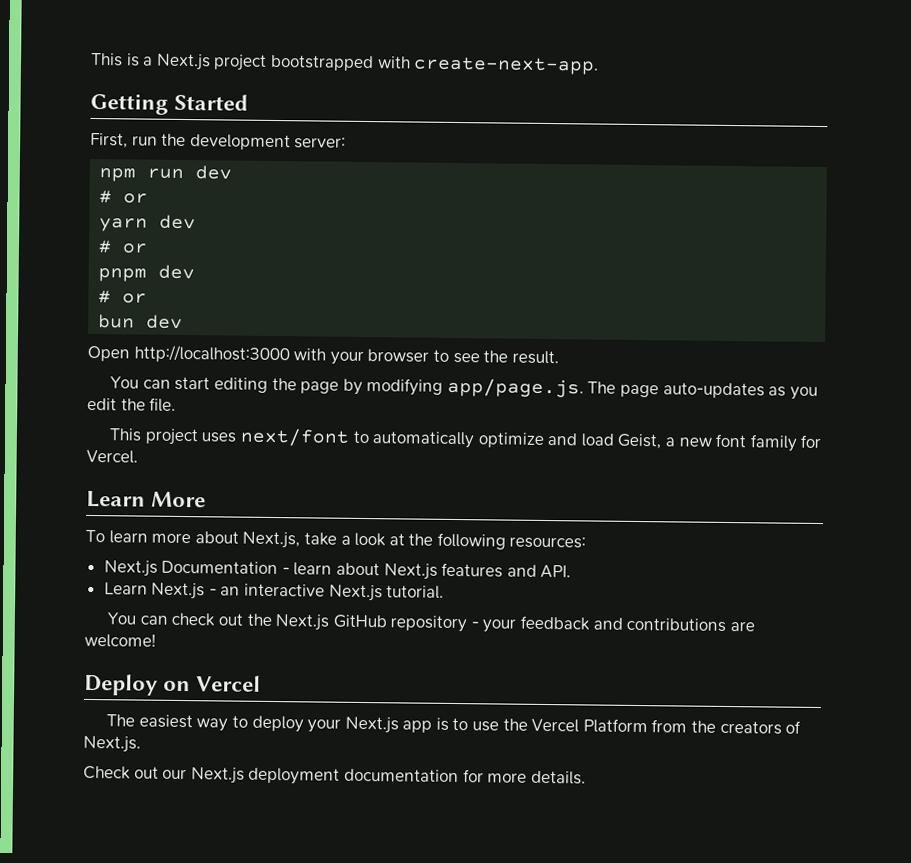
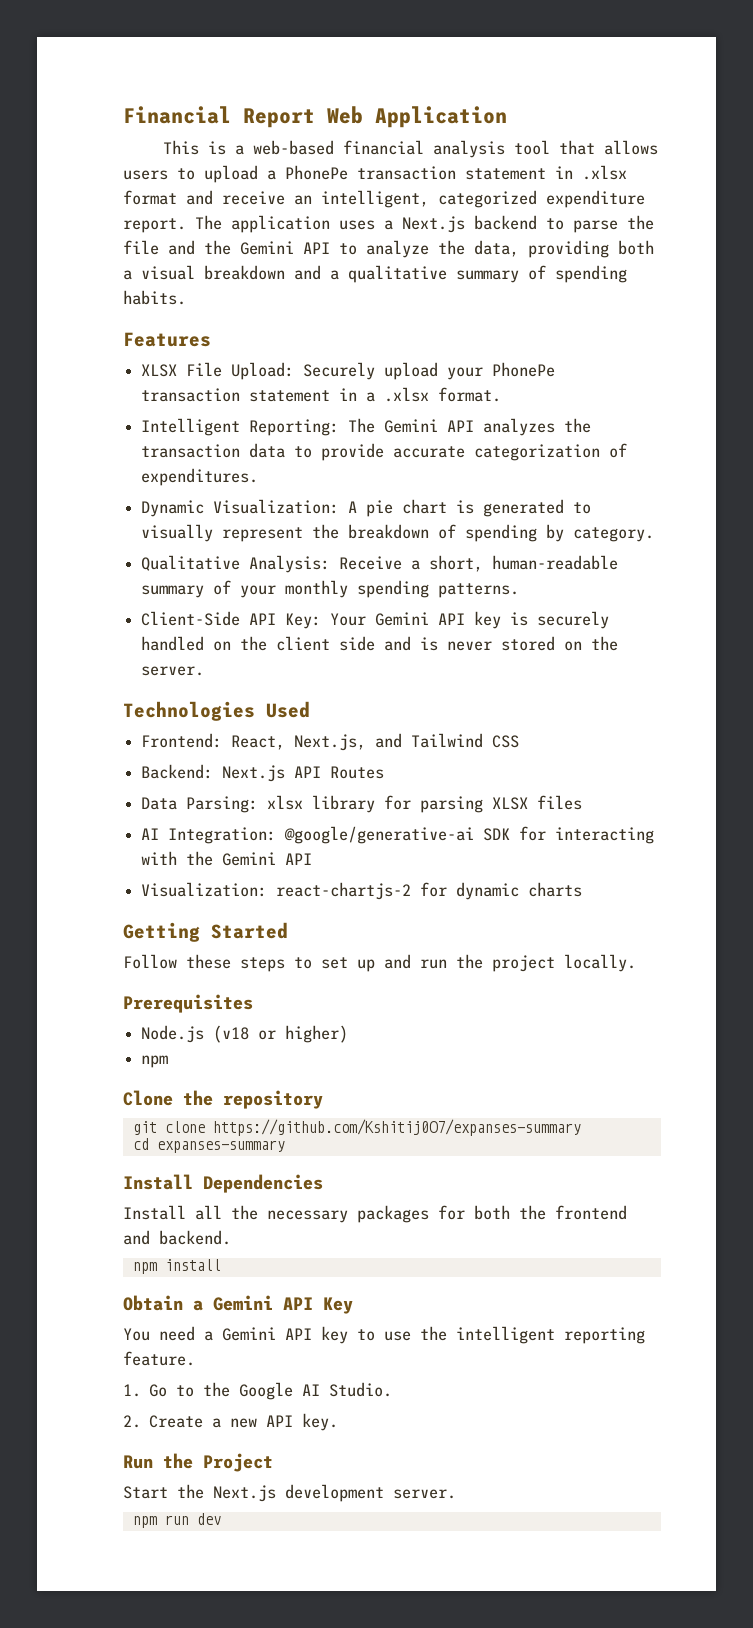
- This is a Next.js project bootstrapped with create-next-app.
+ Financial Report Web Application
+ This is a web-based financial analysis tool that allows users to upload a PhonePe transaction statement in .xlsx format and receive an intelligent, categorized expenditure report. The application uses a Next.js backend to parse the file and the Gemini API to analyze the data, providing both a visual breakdown and a qualitative summary of spending habits.
+ Features
+ XLSX File Upload: Securely upload your PhonePe transaction statement in a .xlsx format.
+ Intelligent Reporting: The Gemini API analyzes the transaction data to provide accurate categorization of expenditures.
+ Dynamic Visualization: A pie chart is generated to visually represent the breakdown of spending by category.
+ Qualitative Analysis: Receive a short, human-readable summary of your monthly spending patterns.
+ Client-Side API Key: Your Gemini API key is securely handled on the client side and is never stored on the server.
+ Technologies Used
+ Frontend: React, Next.js, and Tailwind CSS
+ Backend: Next.js API Routes
+ Data Parsing: xlsx library for parsing XLSX files
+ AI Integration: @google/generative-ai SDK for interacting with the Gemini API
+ Visualization: react-chartjs-2 for dynamic charts
  Getting Started
- First, run the development server:
+ Follow these steps to set up and run the project locally.
+ Prerequisites
+ Node.js (v18 or higher)
+ npm
+ Clone the repository
+ git clone https://github.com/Kshitij0O7/expanses-summary
+ cd expanses-summary
+ Install Dependencies
+ Install all the necessary packages for both the frontend and backend.
+ npm install
+ Obtain a Gemini API Key
+ You need a Gemini API key to use the intelligent reporting feature.
+ 1. Go to the Google AI Studio.
+ 2. Create a new API key.
+ Run the Project
+ Start the Next.js development server.
  npm run dev
- # or
- yarn dev
- # or
- pnpm dev
- # or
- bun dev
- Open http://localhost:3000 with your browser to see the result.
- You can start editing the page by modifying app/page.js. The page auto-updates as you edit the file.
- This project uses next/font to automatically optimize and load Geist, a new font family for Vercel.
- Learn More
- To learn more about Next.js, take a look at the following resources:
- Next.js Documentation - learn about Next.js features and API.
- Learn Next.js - an interactive Next.js tutorial.
- You can check out the Next.js GitHub repository - your feedback and contributions are welcome!
- Deploy on Vercel
- The easiest way to deploy your Next.js app is to use the Vercel Platform from the creators of Next.js.
- Check out our Next.js deployment documentation for more details.

